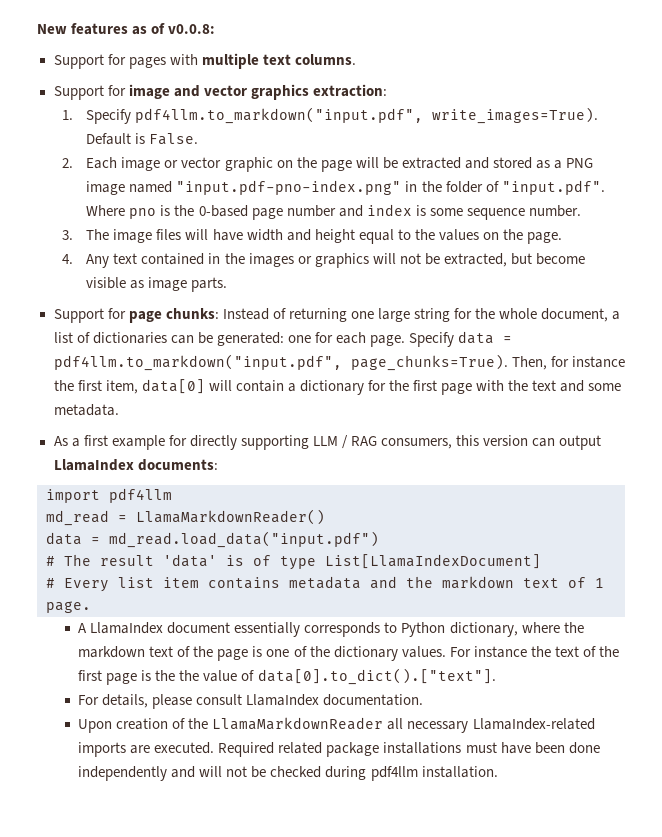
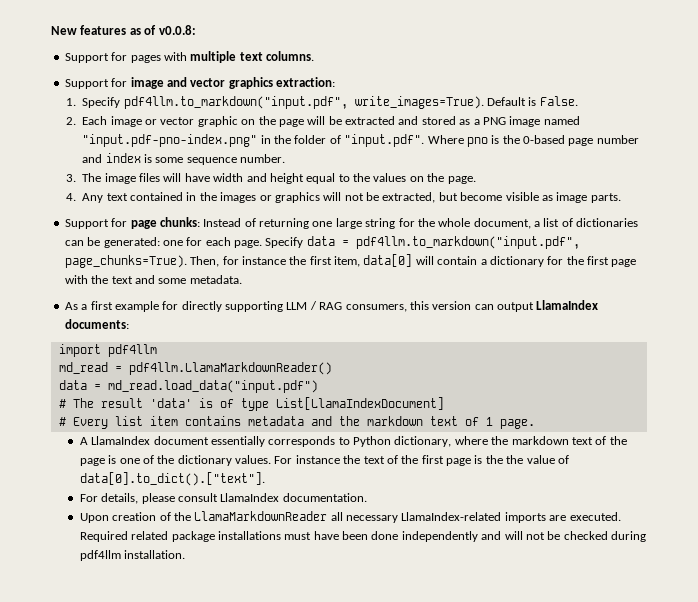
- md_read = LlamaMarkdownReader()
+ md_read = pdf4llm.LlamaMarkdownReader()

